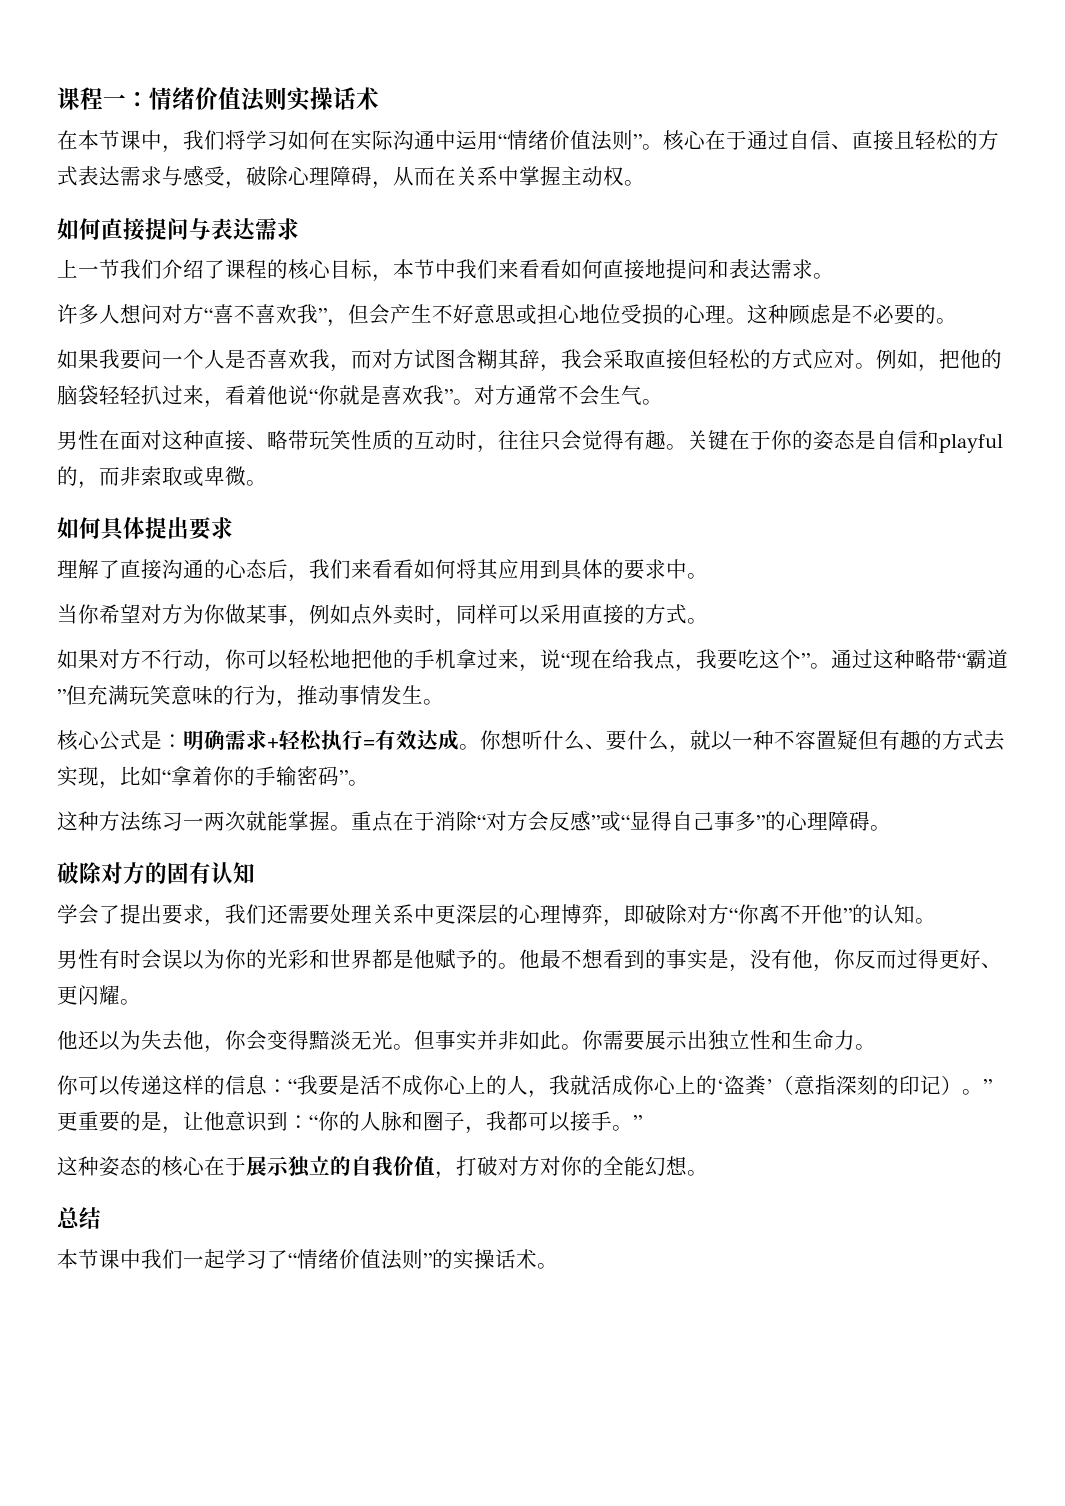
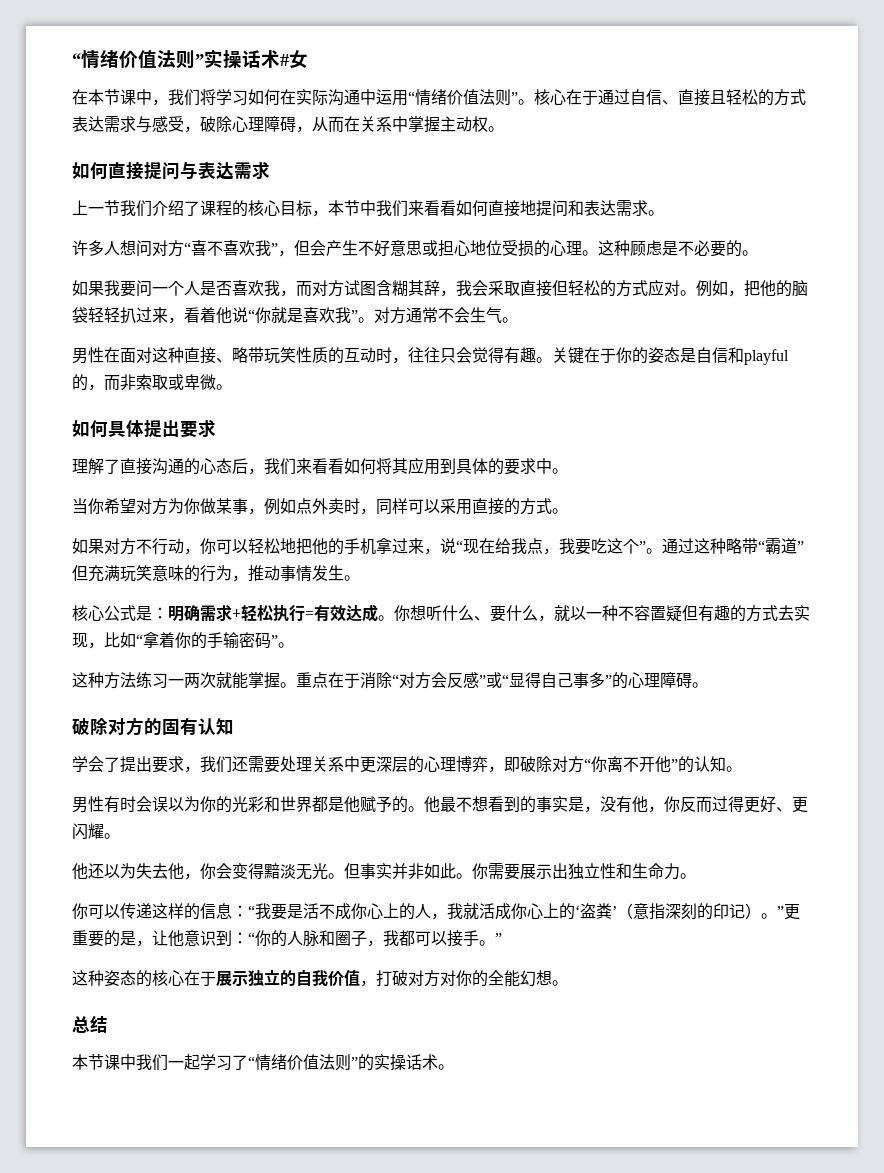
- 课程一：情绪价值法则实操话术
+ “情绪价值法则”实操话术#女

